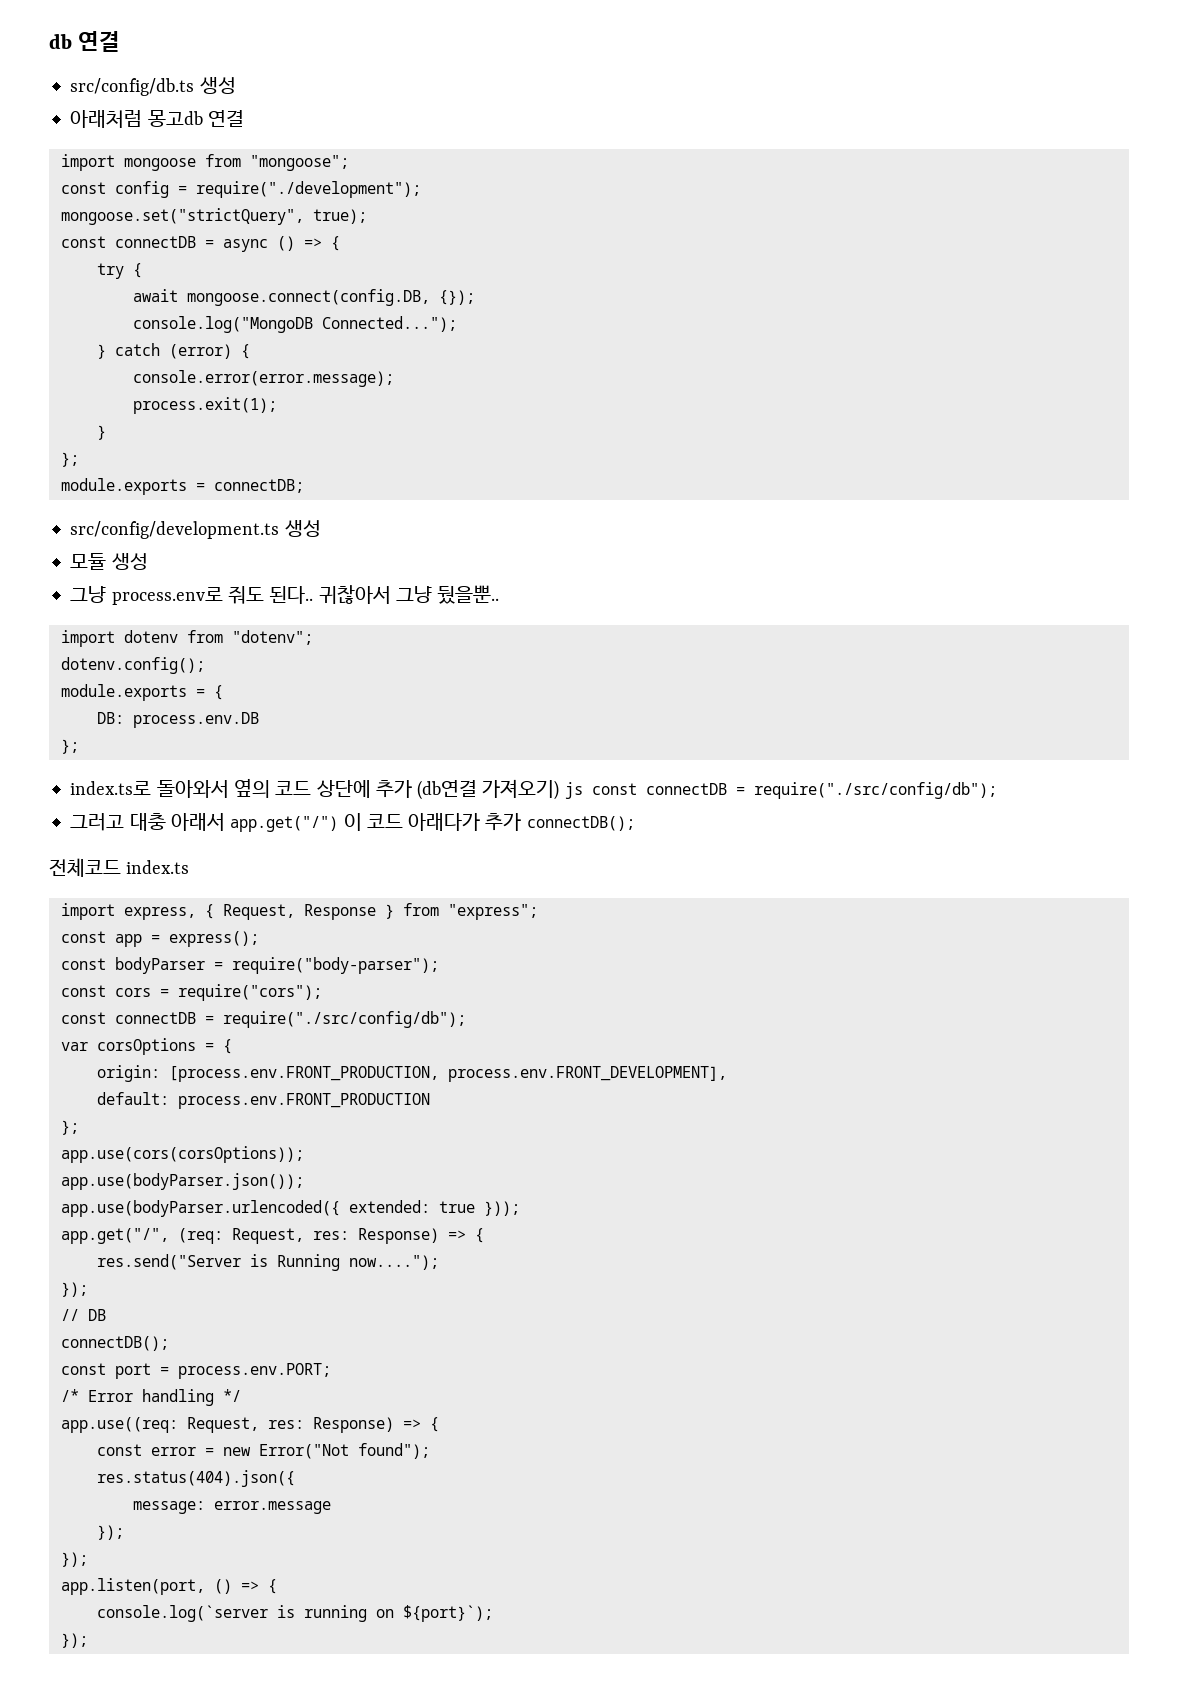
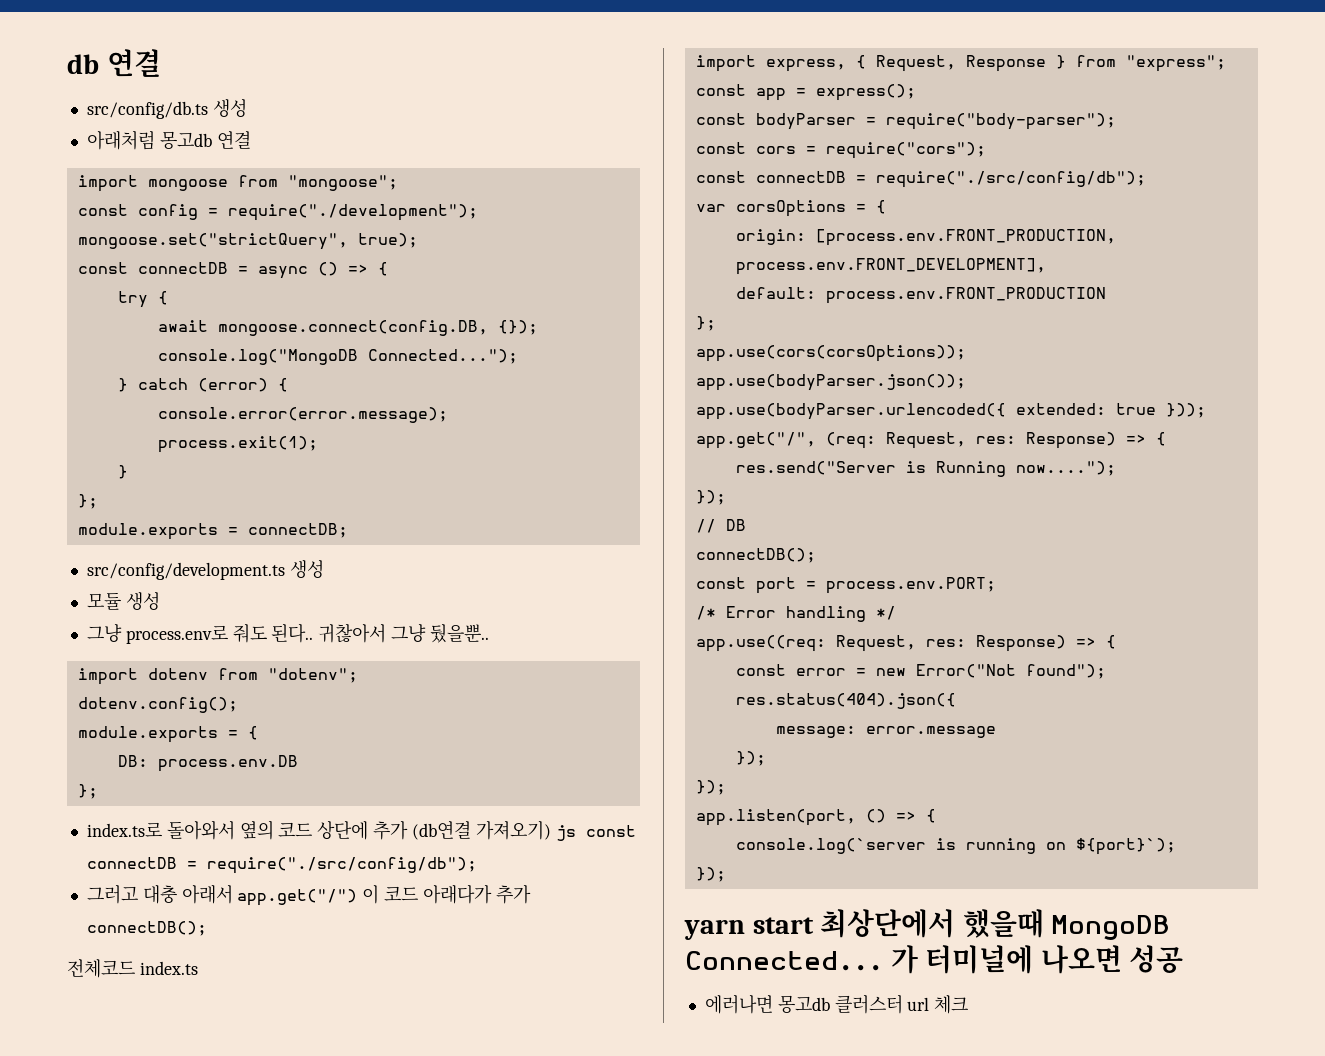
+ yarn start 최상단에서 했을때 MongoDB Connected... 가 터미널에 나오면 성공
+ 에러나면 몽고db 클러스터 url 체크

